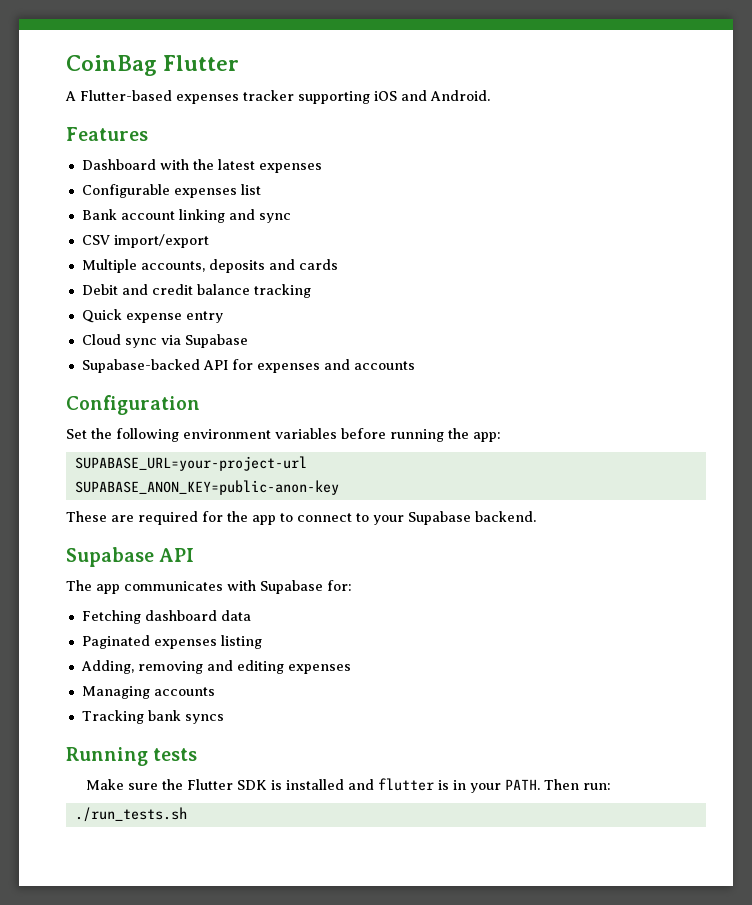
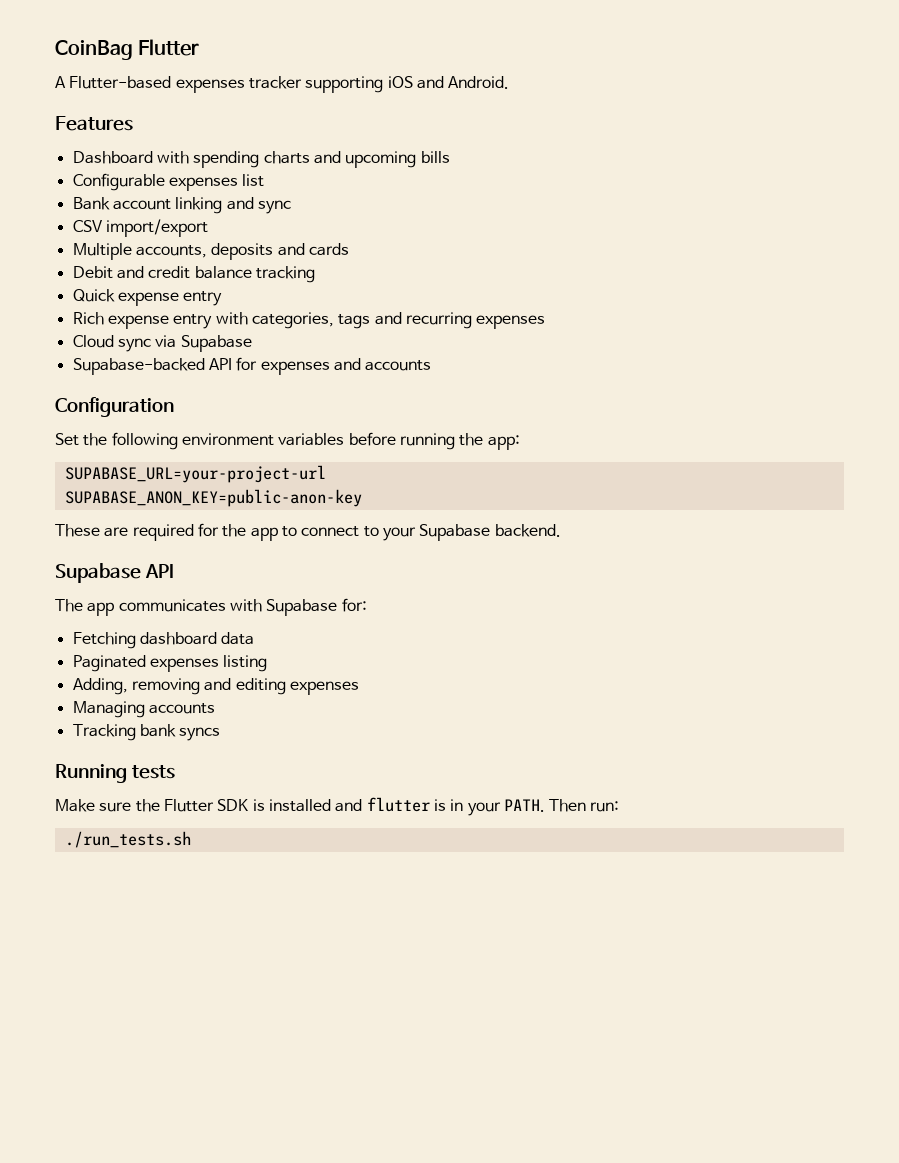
- Dashboard with the latest expenses
+ Dashboard with spending charts and upcoming bills
+ Rich expense entry with categories, tags and recurring expenses

